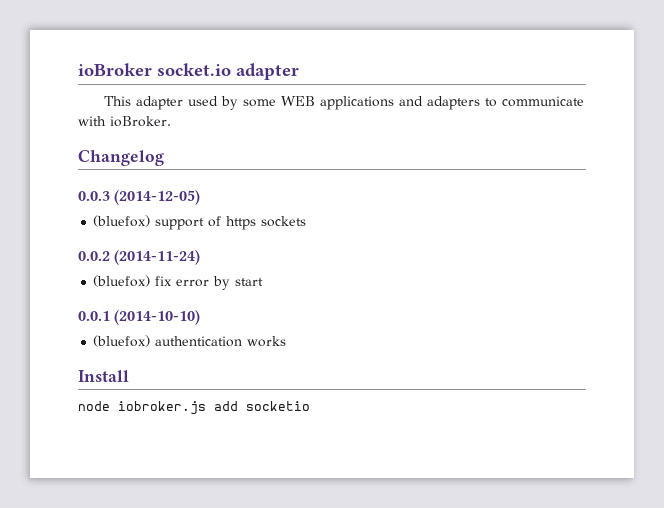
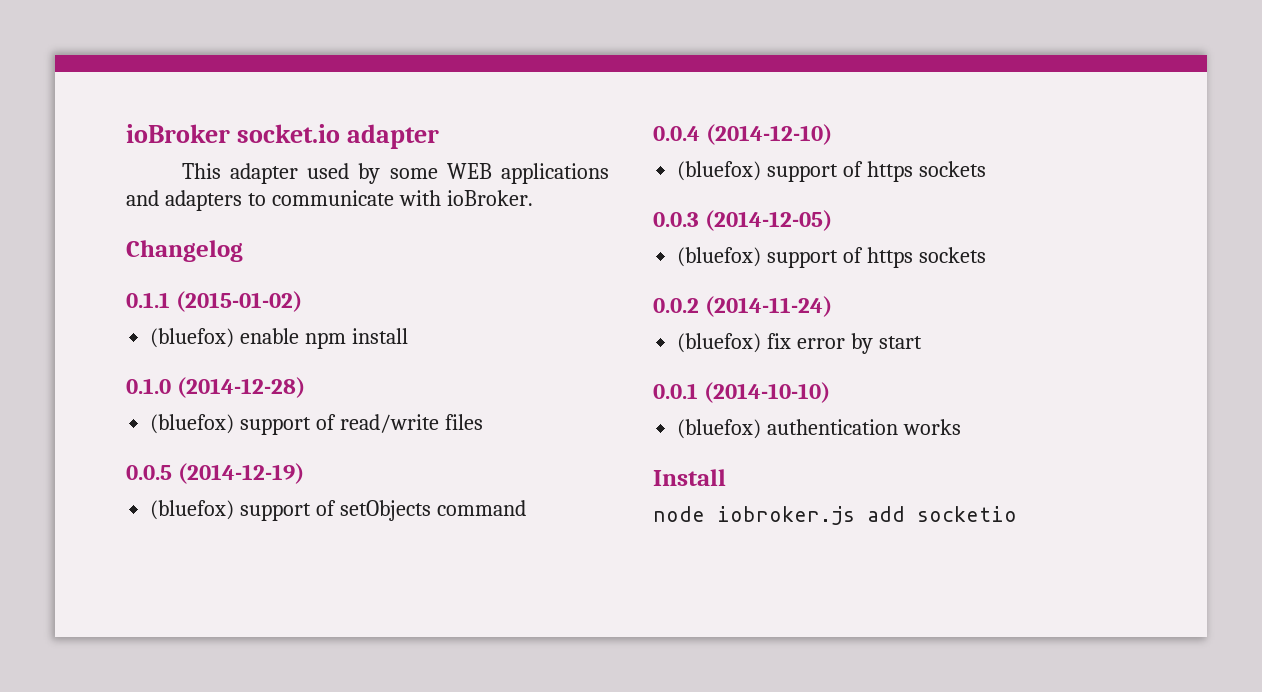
+ 0.1.1 (2015-01-02)
+ (bluefox) enable npm install
+ 0.1.0 (2014-12-28)
+ (bluefox) support of read/write files
+ 0.0.5 (2014-12-19)
+ (bluefox) support of setObjects command
+ 0.0.4 (2014-12-10)
+ (bluefox) support of https sockets

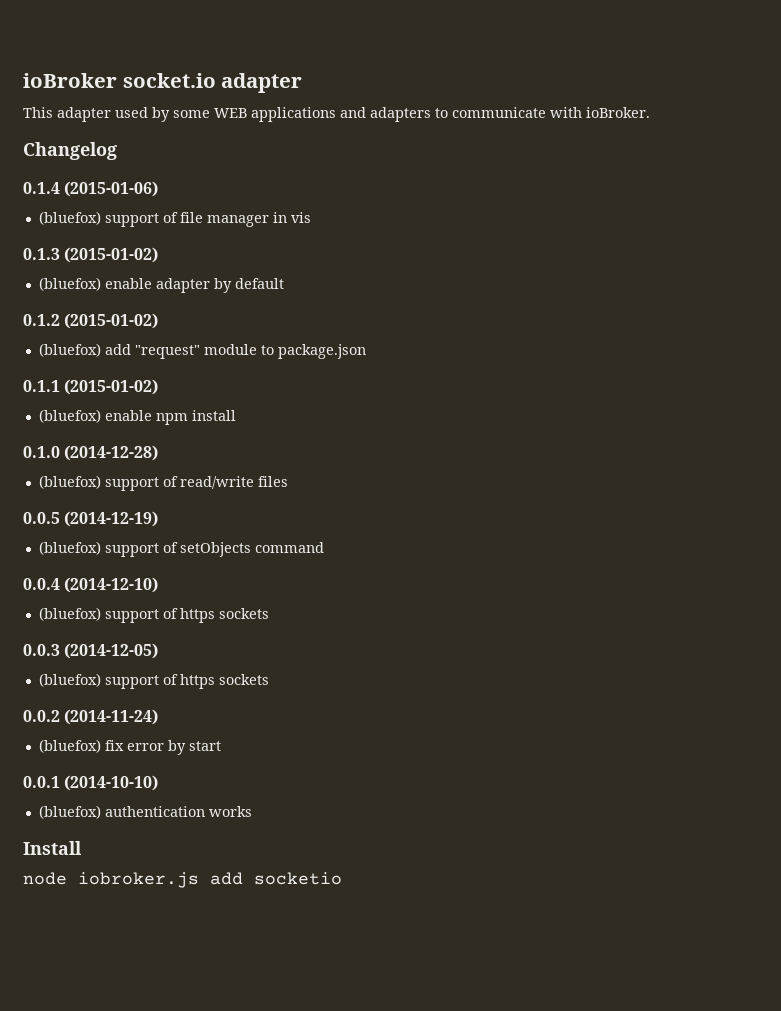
+ 0.1.4 (2015-01-06)
+ (bluefox) support of file manager in vis
+ 0.1.3 (2015-01-02)
+ (bluefox) enable adapter by default
+ 0.1.2 (2015-01-02)
+ (bluefox) add "request" module to package.json

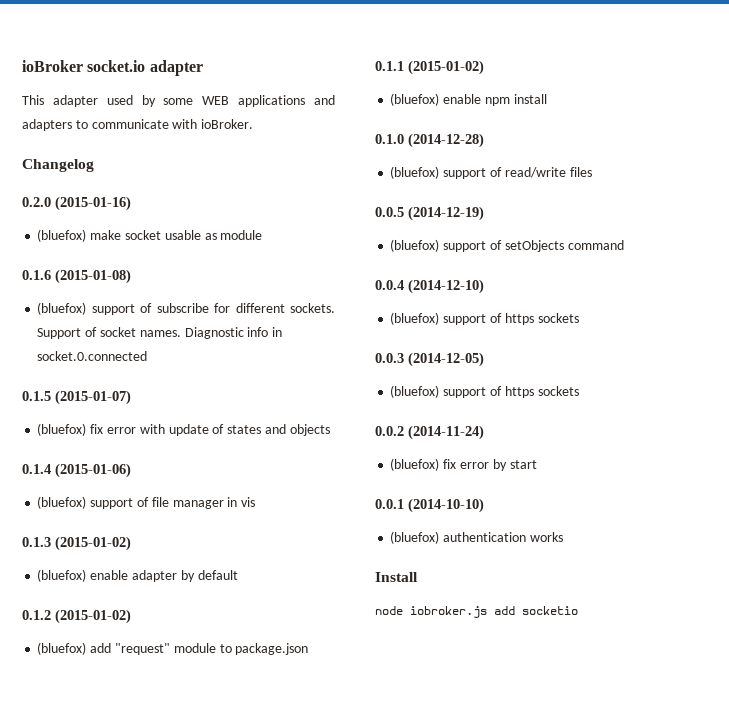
+ 0.2.0 (2015-01-16)
+ (bluefox) make socket usable as module
+ 0.1.6 (2015-01-08)
+ (bluefox) support of subscribe for different sockets. Support of socket names. Diagnostic info in socket.0.connected
+ 0.1.5 (2015-01-07)
+ (bluefox) fix error with update of states and objects

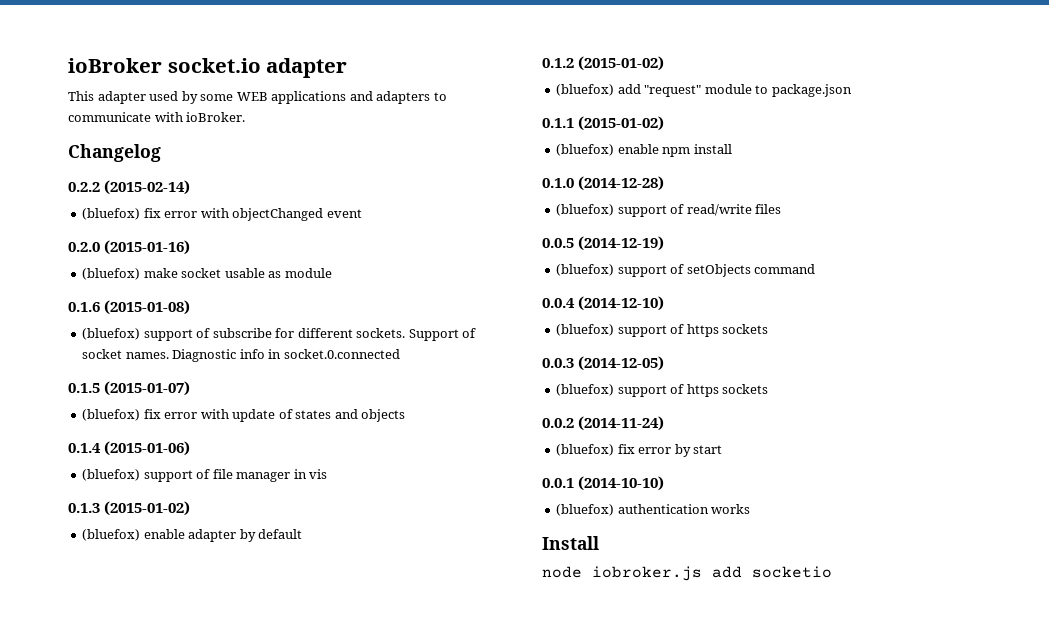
+ 0.2.2 (2015-02-14)
+ (bluefox) fix error with objectChanged event

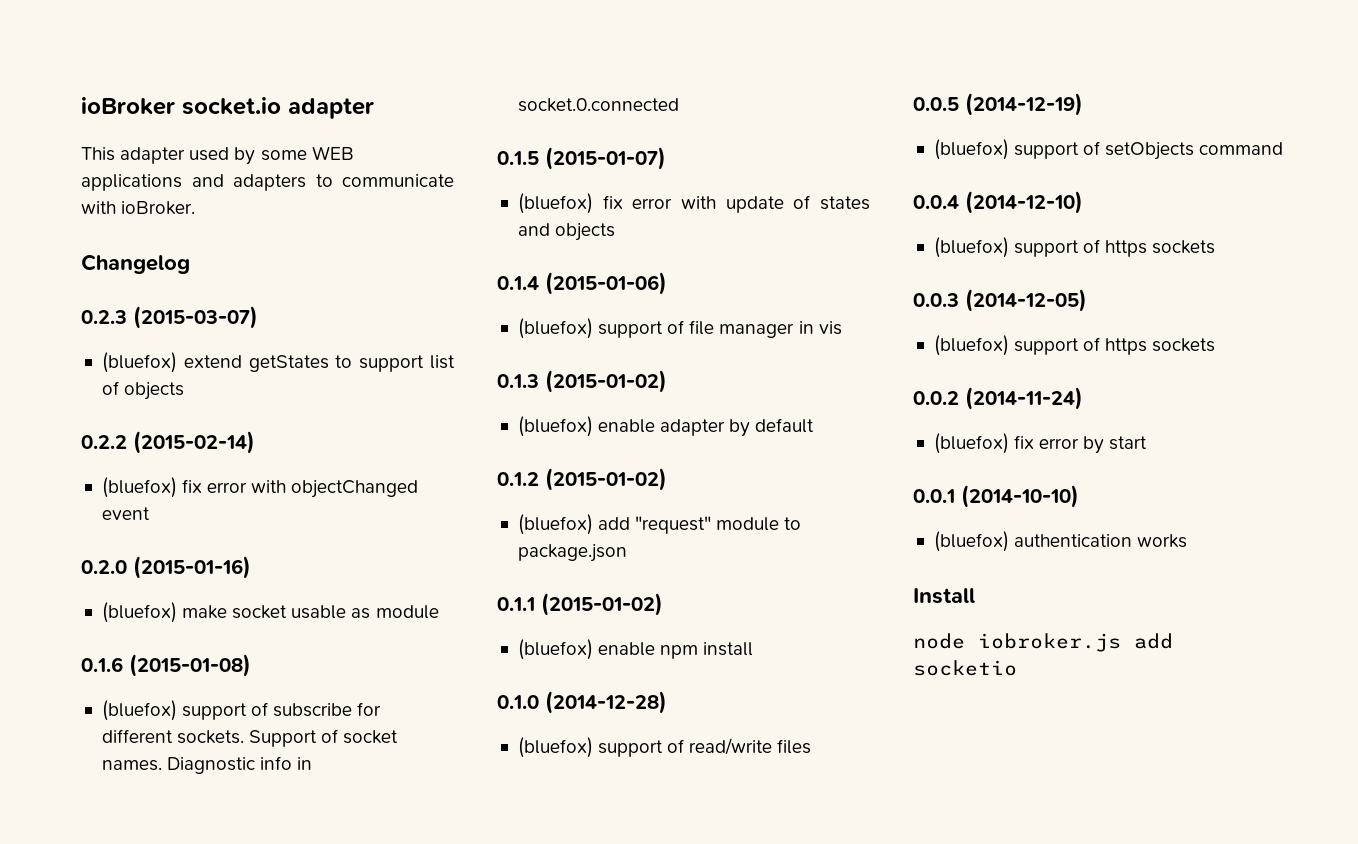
+ 0.2.3 (2015-03-07)
+ (bluefox) extend getStates to support list of objects

